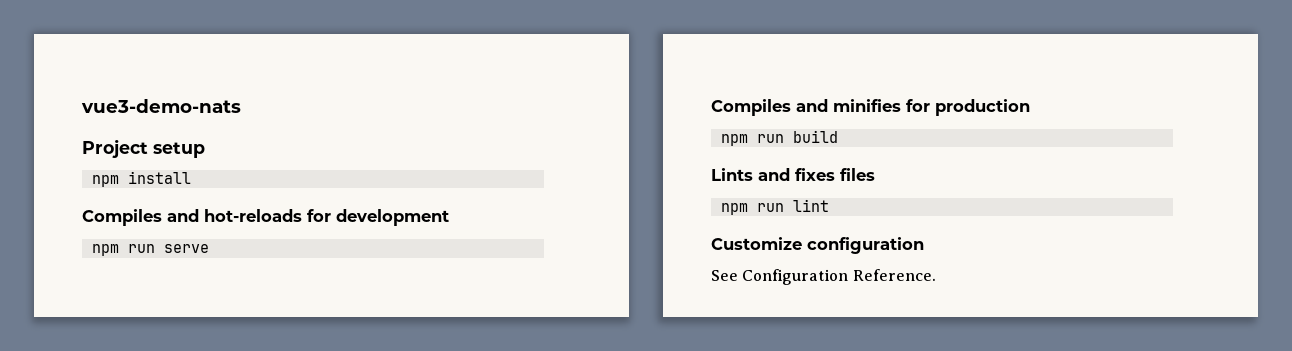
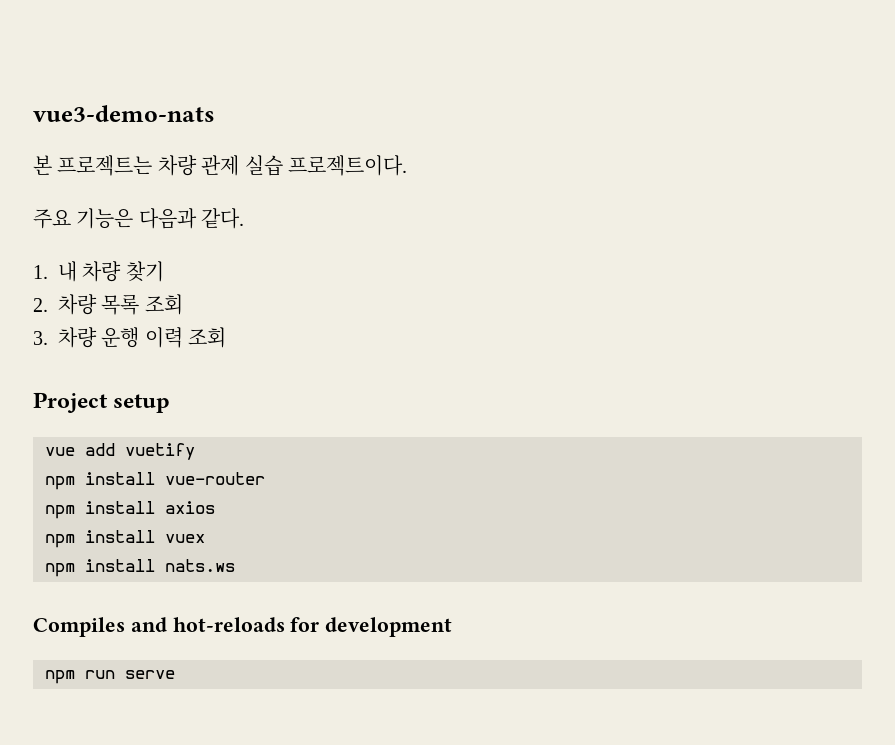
+ 본 프로젝트는 차량 관제 실습 프로젝트이다.
+ 주요 기능은 다음과 같다.
+ 1. 내 차량 찾기
+ 2. 차량 목록 조회
+ 3. 차량 운행 이력 조회
- npm install
+ vue add vuetify
+ npm install vue-router
+ npm install axios
+ npm install vuex
+ npm install nats.ws
- Compiles and minifies for production
- npm run build
- Lints and fixes files
- npm run lint
- Customize configuration
- See Configuration Reference.

